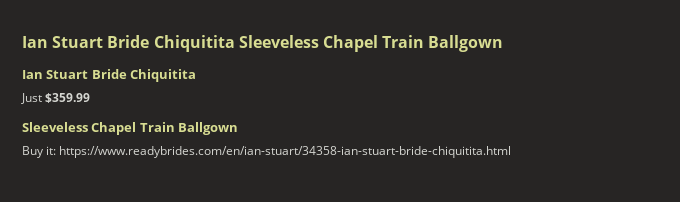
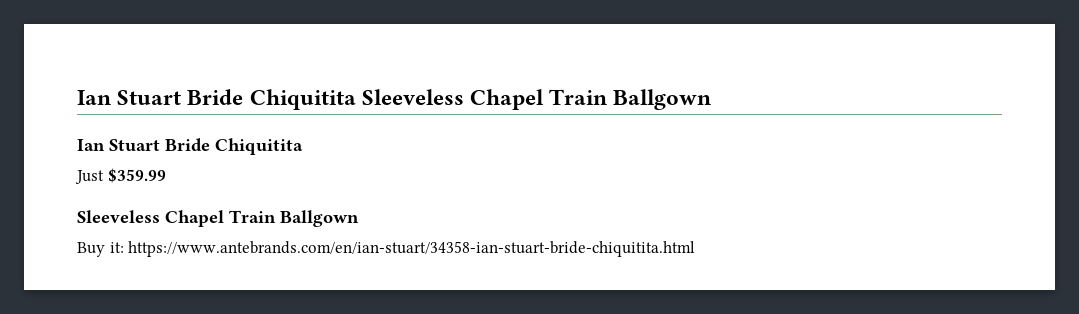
- Buy it: https://www.readybrides.com/en/ian-stuart/34358-ian-stuart-bride-chiquitita.html
+ Buy it: https://www.antebrands.com/en/ian-stuart/34358-ian-stuart-bride-chiquitita.html

